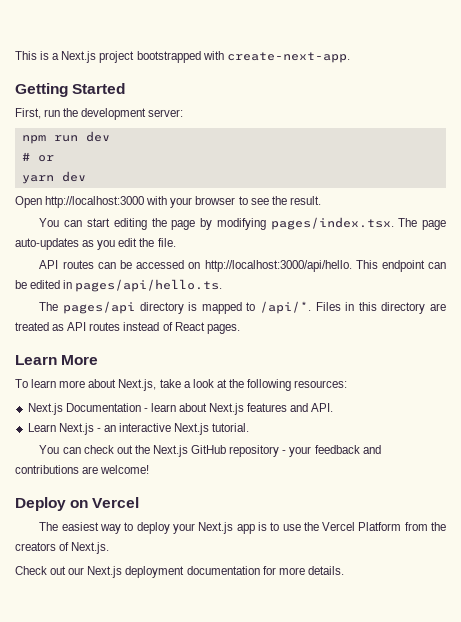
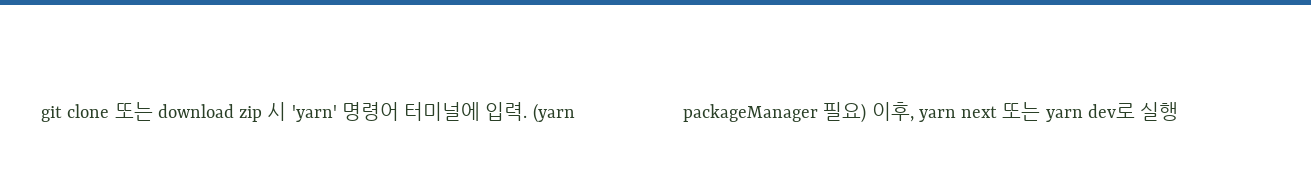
- This is a Next.js project bootstrapped with create-next-app.
- Getting Started
- First, run the development server:
- npm run dev
- # or
- yarn dev
- Open http://localhost:3000 with your browser to see the result.
- You can start editing the page by modifying pages/index.tsx. The page auto-updates as you edit the file.
- API routes can be accessed on http://localhost:3000/api/hello. This endpoint can be edited in pages/api/hello.ts.
- The pages/api directory is mapped to /api/*. Files in this directory are treated as API routes instead of React pages.
- Learn More
- To learn more about Next.js, take a look at the following resources:
- Next.js Documentation - learn about Next.js features and API.
- Learn Next.js - an interactive Next.js tutorial.
- You can check out the Next.js GitHub repository - your feedback and contributions are welcome!
- Deploy on Vercel
- The easiest way to deploy your Next.js app is to use the Vercel Platform from the creators of Next.js.
- Check out our Next.js deployment documentation for more details.
+ git clone 또는 download zip 시 'yarn' 명령어 터미널에 입력. (yarn packageManager 필요) 이후, yarn next 또는 yarn dev로 실행

